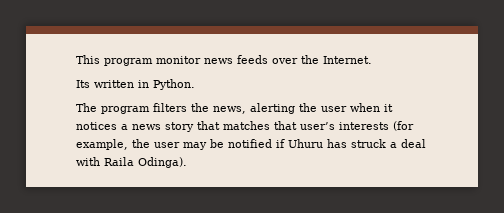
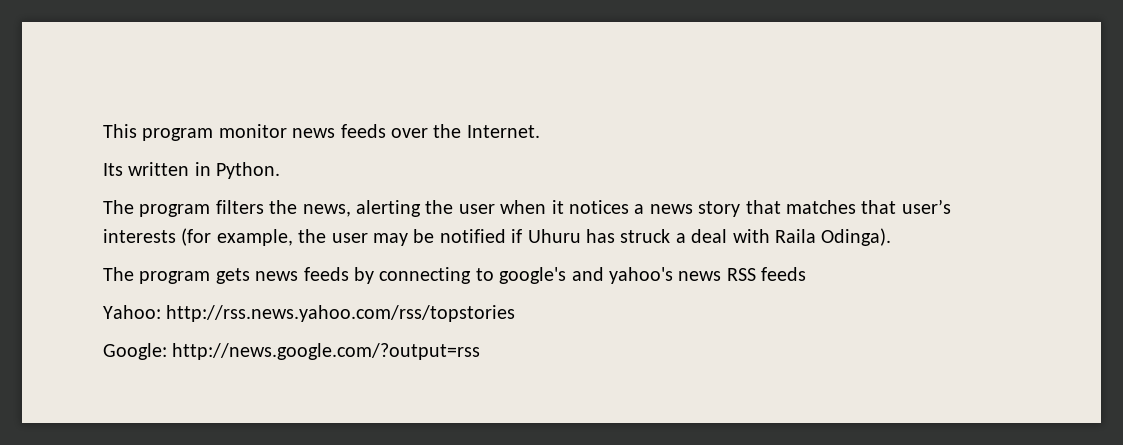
+ The program gets news feeds by connecting to google's and yahoo's news RSS feeds
+ Yahoo: http://rss.news.yahoo.com/rss/topstories
+ Google: http://news.google.com/?output=rss

